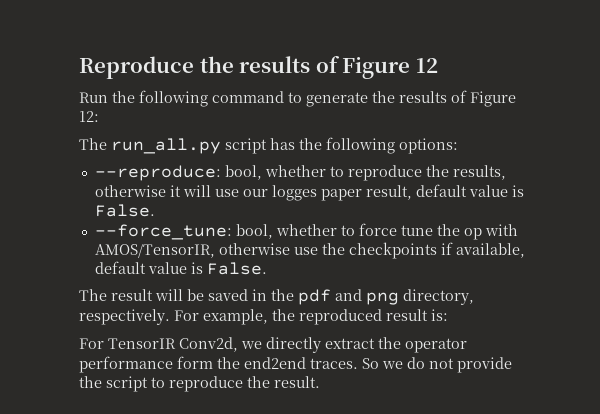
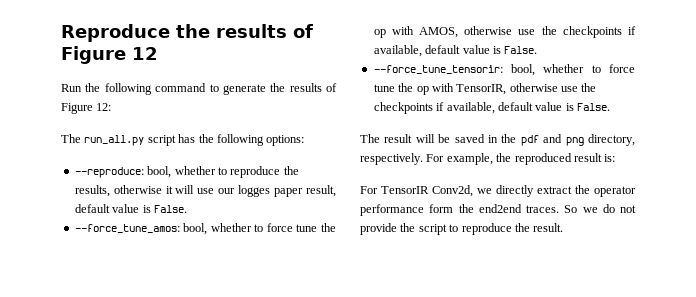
- --force_tune: bool, whether to force tune the op with AMOS/TensorIR, otherwise use the checkpoints if available, default value is False.
+ --force_tune_amos: bool, whether to force tune the op with AMOS, otherwise use the checkpoints if available, default value is False.
+ --force_tune_tensorir: bool, whether to force tune the op with TensorIR, otherwise use the checkpoints if available, default value is False.

